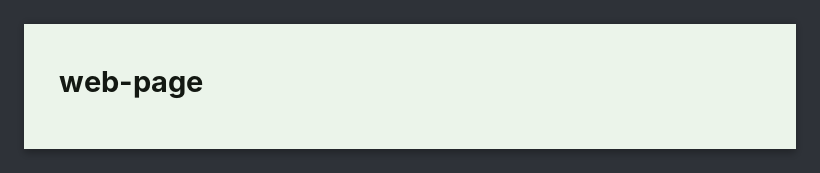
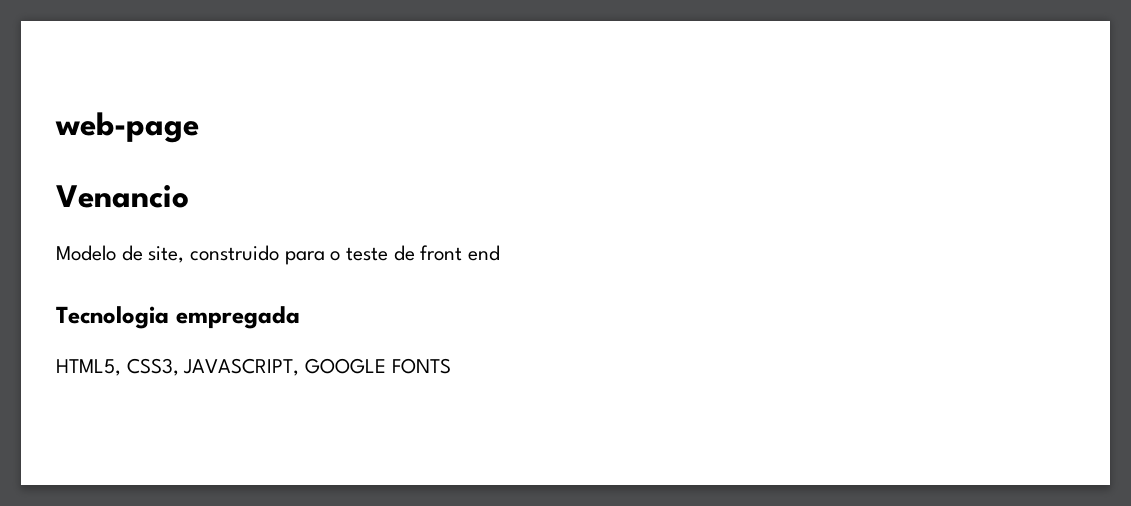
+ Venancio
+ Modelo de site, construido para o teste de front end
+ Tecnologia empregada
+ HTML5, CSS3, JAVASCRIPT, GOOGLE FONTS

